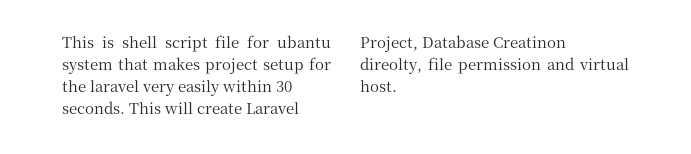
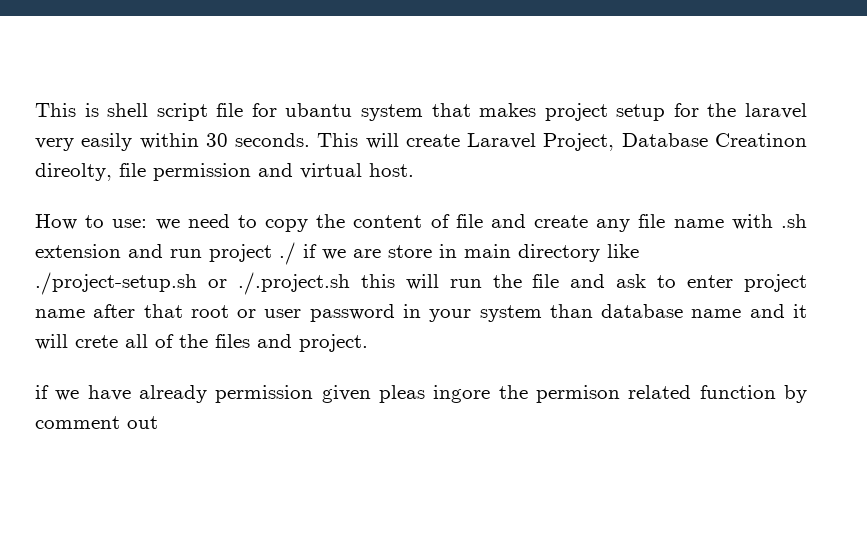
+ How to use: we need to copy the content of file and create any file name with .sh extension and run project ./ if we are store in main directory like ./project-setup.sh or ./.project.sh this will run the file and ask to enter project name after that root or user password in your system than database name and it will crete all of the files and project.
+ if we have already permission given pleas ingore the permison related function by comment out

